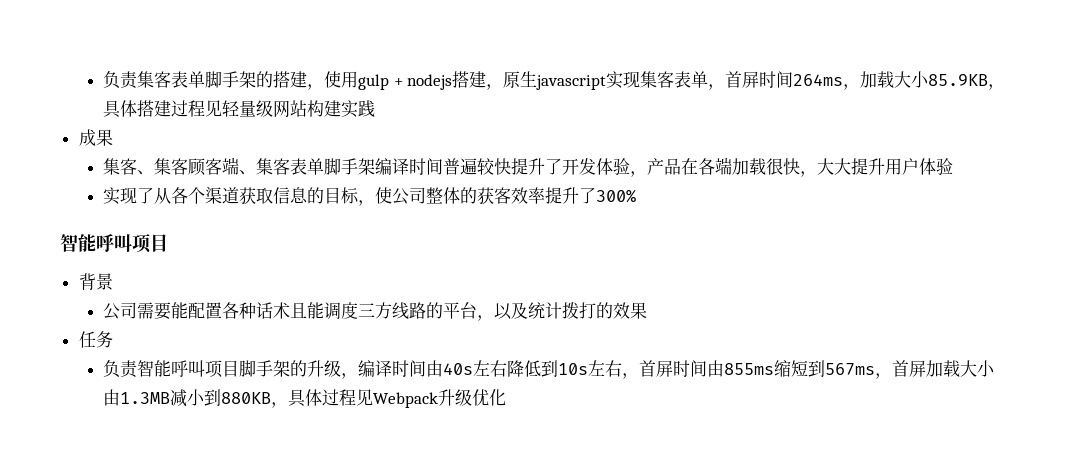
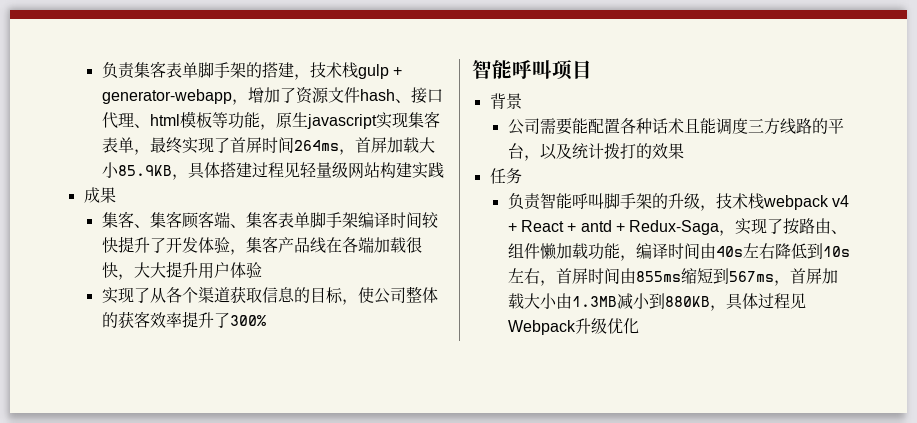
- 负责集客表单脚手架的搭建，使用gulp + nodejs搭建，原生javascript实现集客表单，首屏时间264ms，加载大小85.9KB，具体搭建过程见轻量级网站构建实践
+ 负责集客表单脚手架的搭建，技术栈gulp + generator-webapp，增加了资源文件hash、接口代理、html模板等功能，原生javascript实现集客表单，最终实现了首屏时间264ms，首屏加载大小85.9KB，具体搭建过程见轻量级网站构建实践
- 集客、集客顾客端、集客表单脚手架编译时间普遍较快提升了开发体验，产品在各端加载很快，大大提升用户体验
+ 集客、集客顾客端、集客表单脚手架编译时间较快提升了开发体验，集客产品线在各端加载很快，大大提升用户体验
- 负责智能呼叫项目脚手架的升级，编译时间由40s左右降低到10s左右，首屏时间由855ms缩短到567ms，首屏加载大小由1.3MB减小到880KB，具体过程见Webpack升级优化
+ 负责智能呼叫脚手架的升级，技术栈webpack v4 + React + antd + Redux-Saga，实现了按路由、组件懒加载功能，编译时间由40s左右降低到10s左右，首屏时间由855ms缩短到567ms，首屏加载大小由1.3MB减小到880KB，具体过程见Webpack升级优化

